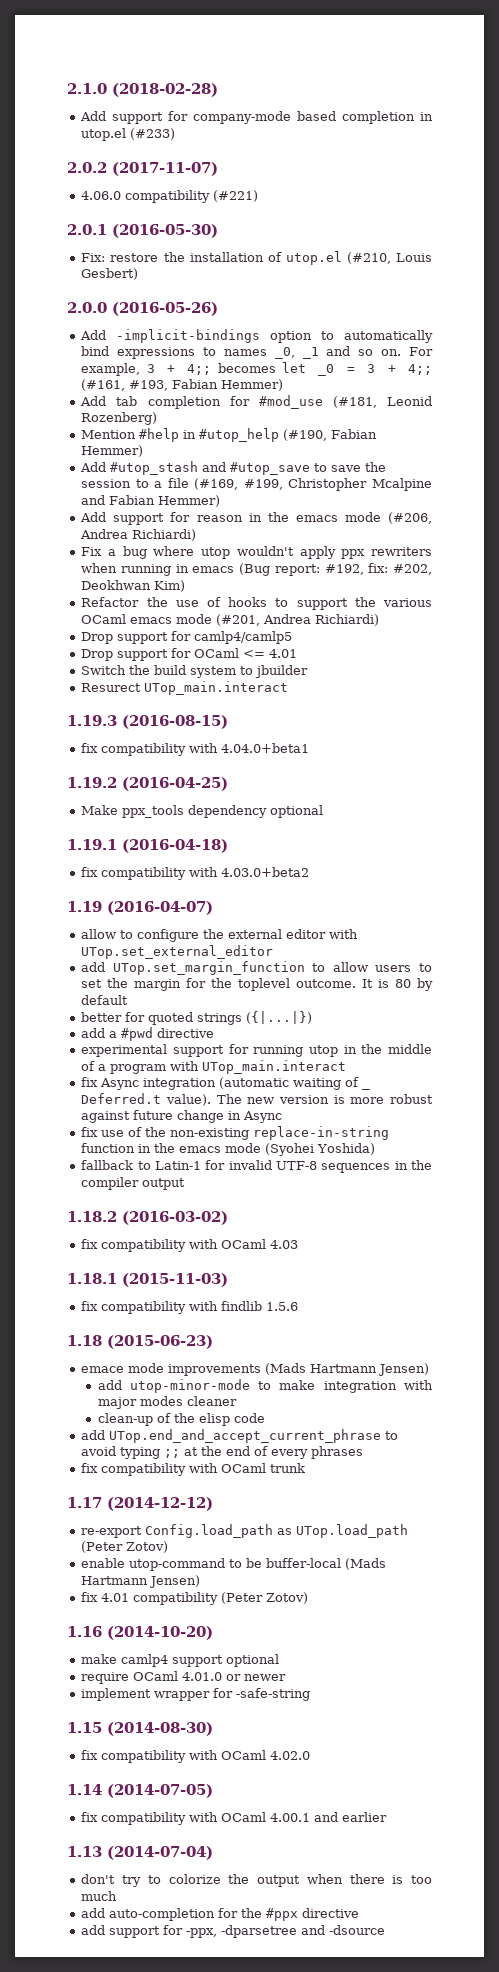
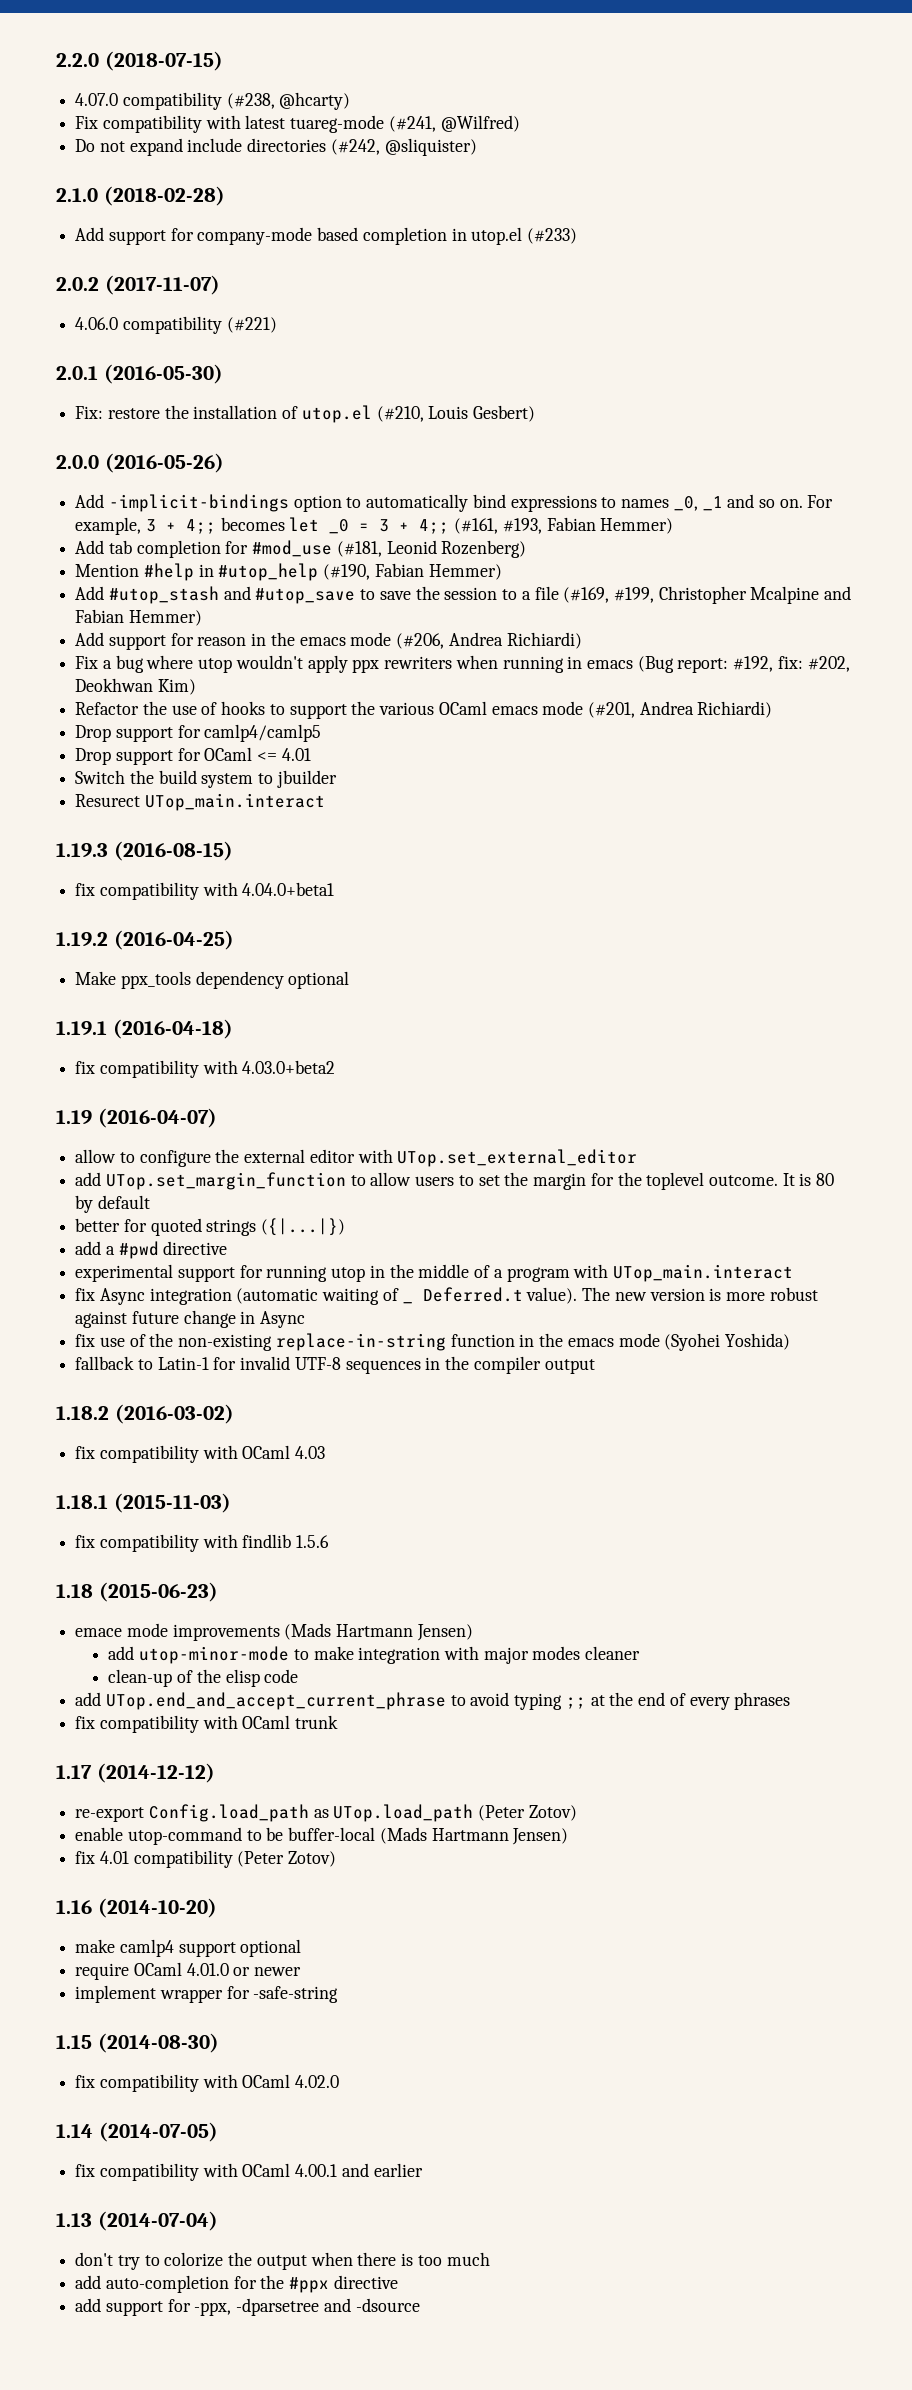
+ 2.2.0 (2018-07-15)
+ 4.07.0 compatibility (#238, @hcarty)
+ Fix compatibility with latest tuareg-mode (#241, @Wilfred)
+ Do not expand include directories (#242, @sliquister)

